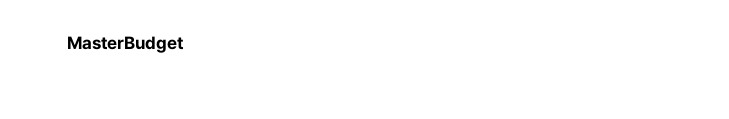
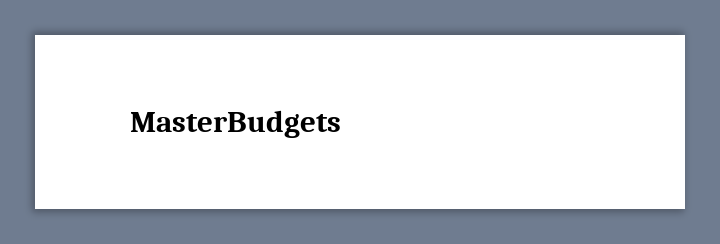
- MasterBudget
+ MasterBudgets

